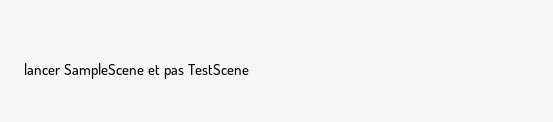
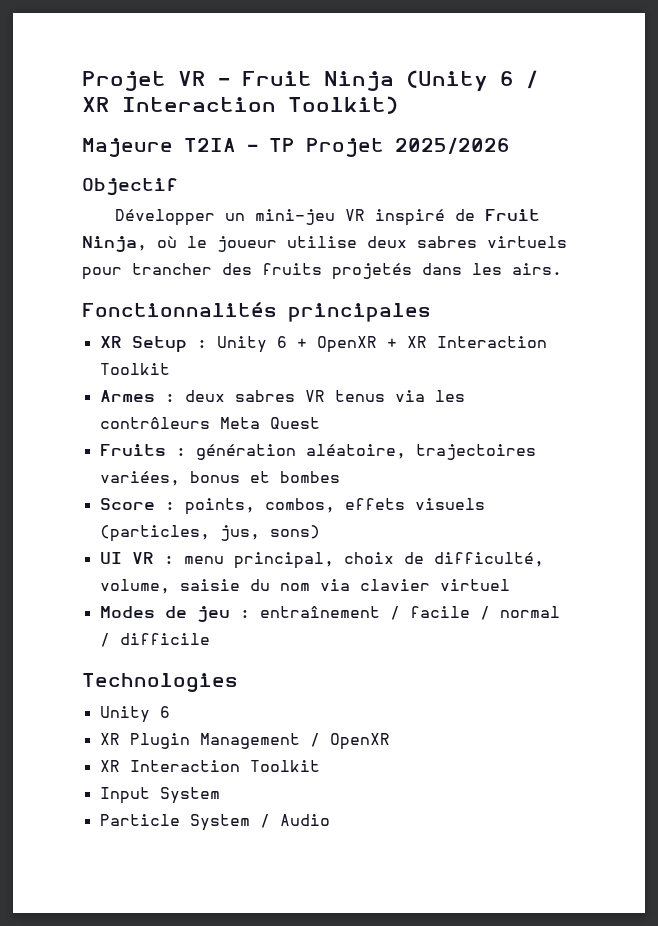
- lancer SampleScene et pas TestScene
+ Projet VR – Fruit Ninja (Unity 6 / XR Interaction Toolkit)
+ Majeure T2IA – TP Projet 2025/2026
+ Objectif
+ Développer un mini-jeu VR inspiré de Fruit Ninja, où le joueur utilise deux sabres virtuels pour trancher des fruits projetés dans les airs.
+ Fonctionnalités principales
+ XR Setup : Unity 6 + OpenXR + XR Interaction Toolkit
+ Armes : deux sabres VR tenus via les contrôleurs Meta Quest
+ Fruits : génération aléatoire, trajectoires variées, bonus et bombes
+ Score : points, combos, effets visuels (particles, jus, sons)
+ UI VR : menu principal, choix de difficulté, volume, saisie du nom via clavier virtuel
+ Modes de jeu : entraînement / facile / normal / difficile
+ Technologies
+ Unity 6
+ XR Plugin Management / OpenXR
+ XR Interaction Toolkit
+ Input System
+ Particle System / Audio

